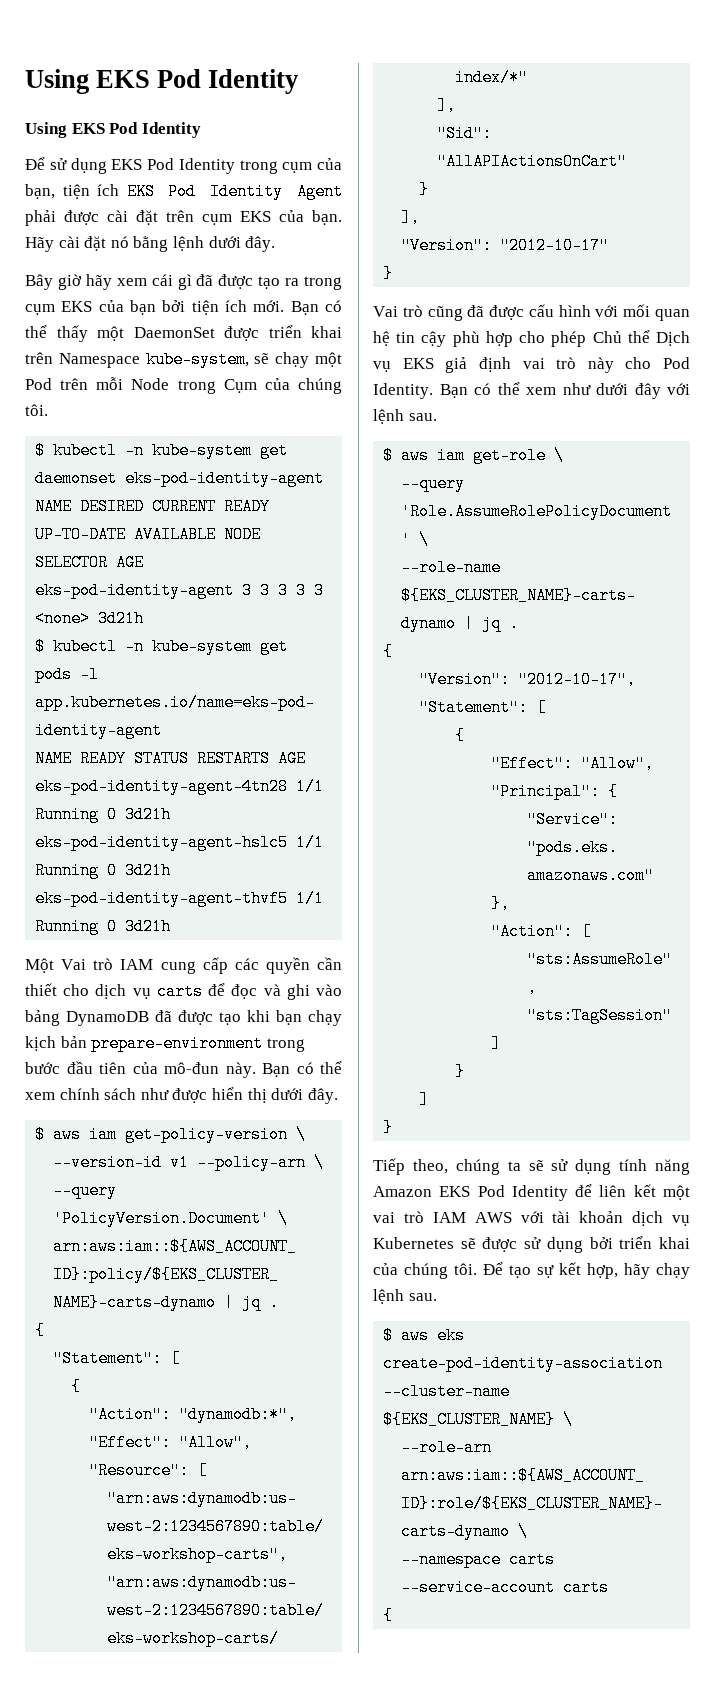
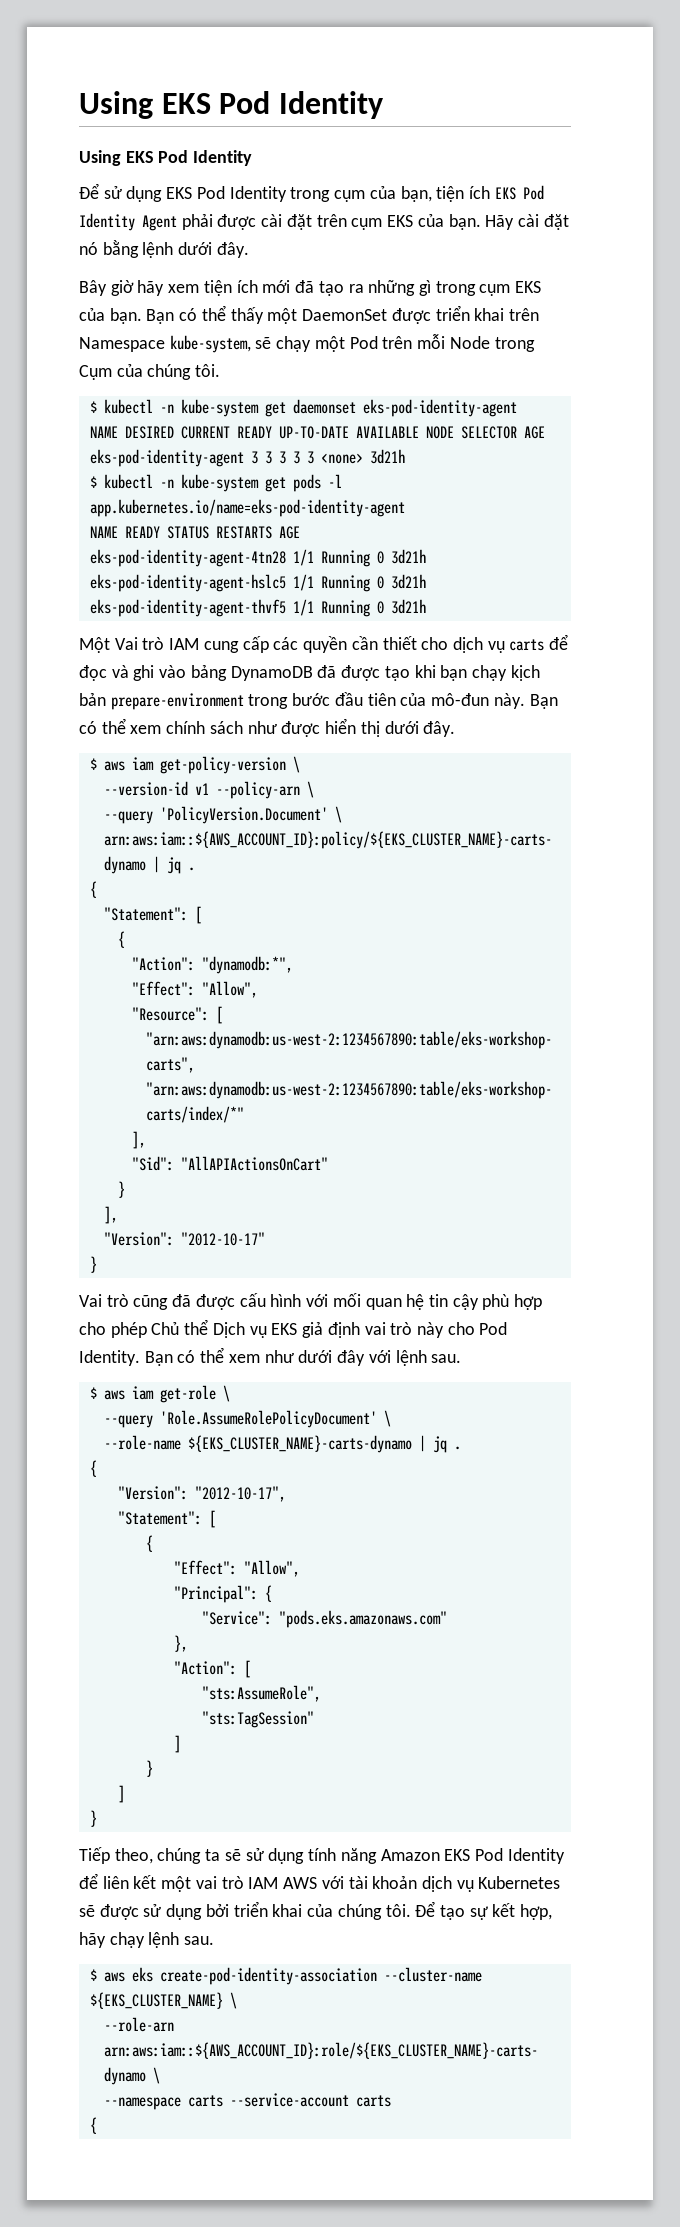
- Bây giờ hãy xem cái gì đã được tạo ra trong cụm EKS của bạn bởi tiện ích mới.
+ Bây giờ hãy xem tiện ích mới đã tạo ra những gì trong cụm EKS của bạn.

